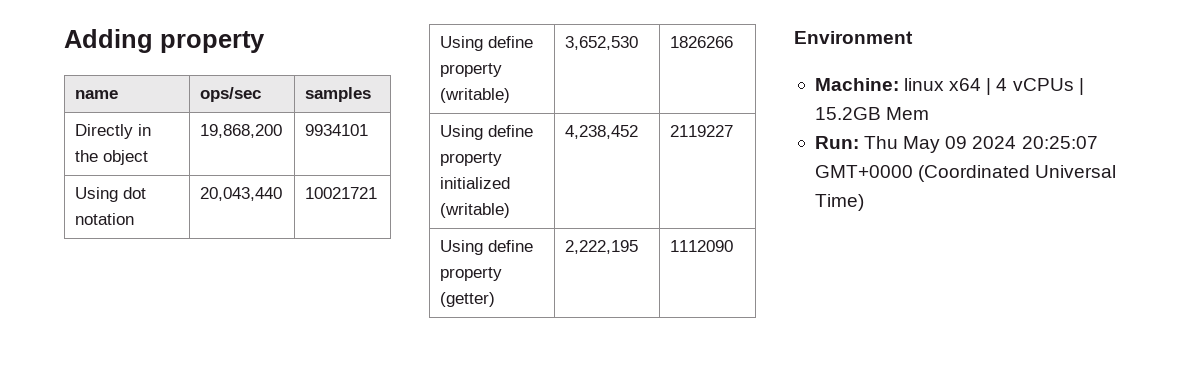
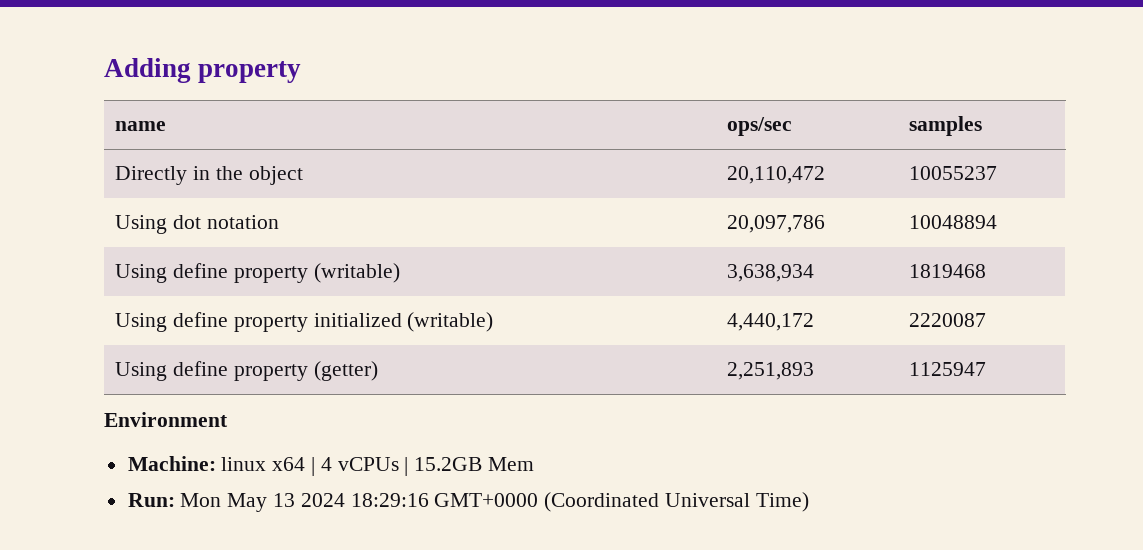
- Directly in the object | 19,868,200 | 9934101
+ Directly in the object | 20,110,472 | 10055237
- Using dot notation | 20,043,440 | 10021721
+ Using dot notation | 20,097,786 | 10048894
- Using define property (writable) | 3,652,530 | 1826266
+ Using define property (writable) | 3,638,934 | 1819468
- Using define property initialized (writable) | 4,238,452 | 2119227
+ Using define property initialized (writable) | 4,440,172 | 2220087
- Using define property (getter) | 2,222,195 | 1112090
+ Using define property (getter) | 2,251,893 | 1125947
- Run: Thu May 09 2024 20:25:07 GMT+0000 (Coordinated Universal Time)
+ Run: Mon May 13 2024 18:29:16 GMT+0000 (Coordinated Universal Time)

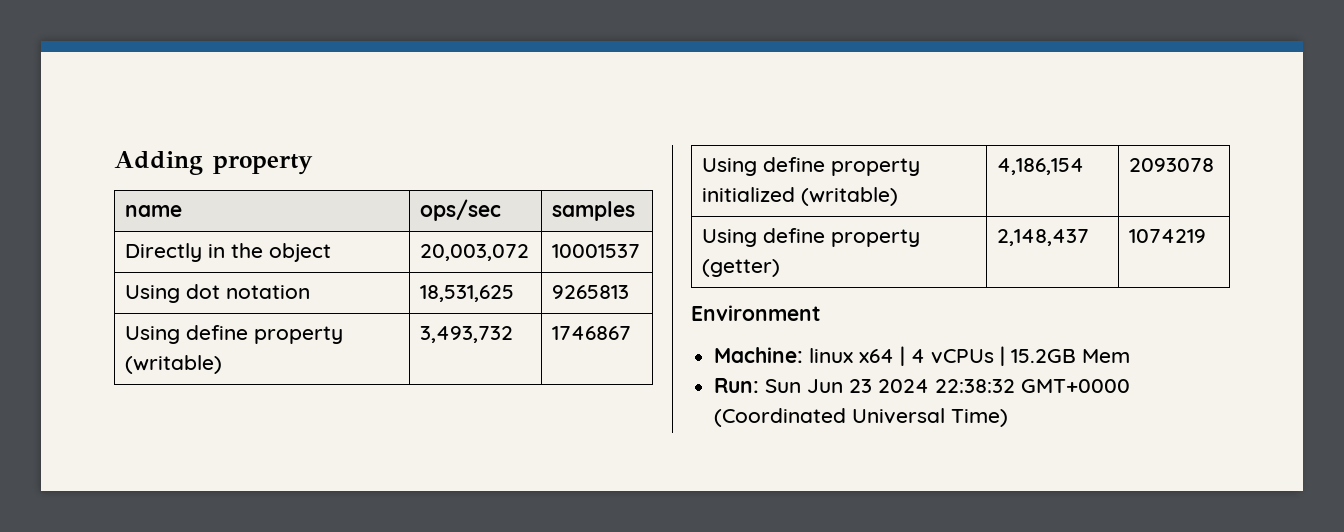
- Directly in the object | 20,110,472 | 10055237
+ Directly in the object | 20,003,072 | 10001537
- Using dot notation | 20,097,786 | 10048894
+ Using dot notation | 18,531,625 | 9265813
- Using define property (writable) | 3,638,934 | 1819468
+ Using define property (writable) | 3,493,732 | 1746867
- Using define property initialized (writable) | 4,440,172 | 2220087
+ Using define property initialized (writable) | 4,186,154 | 2093078
- Using define property (getter) | 2,251,893 | 1125947
+ Using define property (getter) | 2,148,437 | 1074219
- Run: Mon May 13 2024 18:29:16 GMT+0000 (Coordinated Universal Time)
+ Run: Sun Jun 23 2024 22:38:32 GMT+0000 (Coordinated Universal Time)

